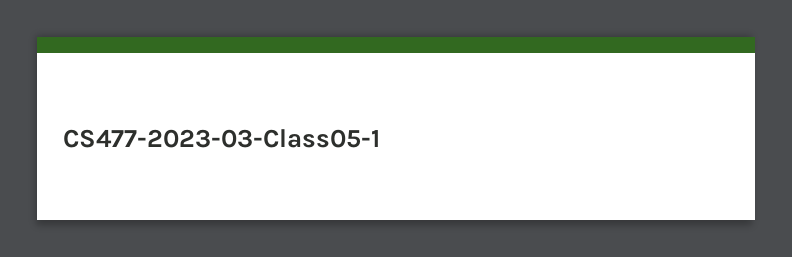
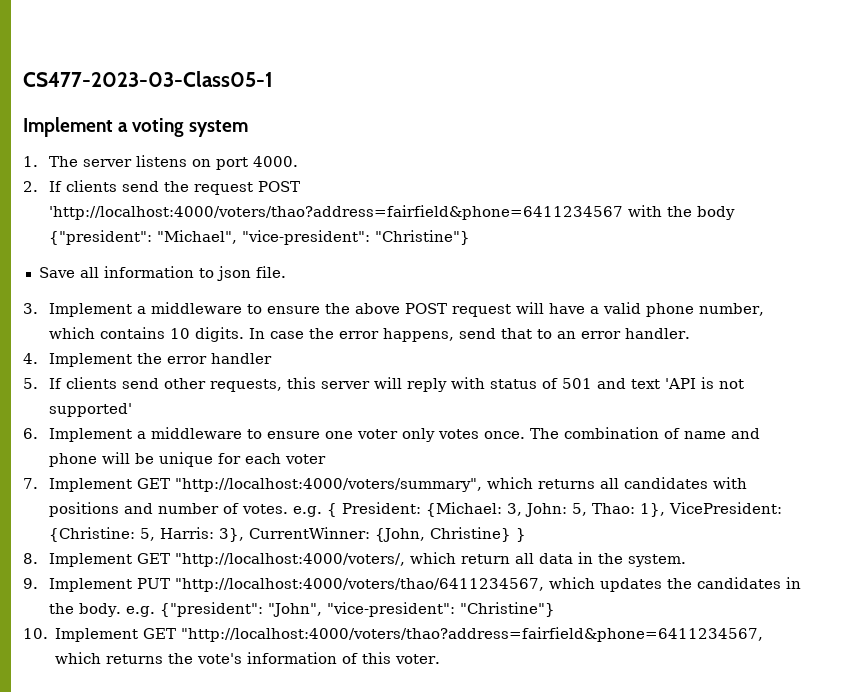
+ Implement a voting system
+ 1. The server listens on port 4000.
+ 2. If clients send the request POST 'http://localhost:4000/voters/thao?address=fairfield&phone=6411234567 with the body {"president": "Michael", "vice-president": "Christine"}
+ Save all information to json file.
+ 3. Implement a middleware to ensure the above POST request will have a valid phone number, which contains 10 digits. In case the error happens, send that to an error handler.
+ 4. Implement the error handler
+ 5. If clients send other requests, this server will reply with status of 501 and text 'API is not supported'
+ 6. Implement a middleware to ensure one voter only votes once. The combination of name and phone will be unique for each voter
+ 7. Implement GET "http://localhost:4000/voters/summary", which returns all candidates with positions and number of votes. e.g. { President: {Michael: 3, John: 5, Thao: 1}, VicePresident: {Christine: 5, Harris: 3}, CurrentWinner: {John, Christine} }
+ 8. Implement GET "http://localhost:4000/voters/, which return all data in the system.
+ 9. Implement PUT "http://localhost:4000/voters/thao/6411234567, which updates the candidates in the body. e.g. {"president": "John", "vice-president": "Christine"}
+ 10. Implement GET "http://localhost:4000/voters/thao?address=fairfield&phone=6411234567, which returns the vote's information of this voter.

